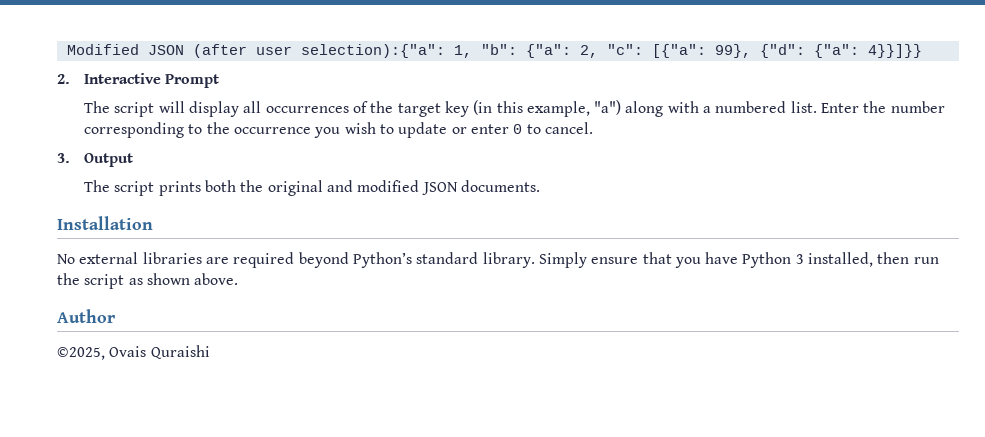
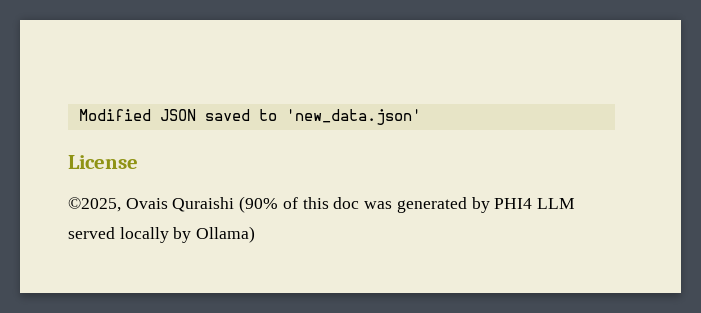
- Modified JSON (after user selection):{"a": 1, "b": {"a": 2, "c": [{"a": 99}, {"d": {"a": 4}}]}}
- 2. Interactive Prompt
- The script will display all occurrences of the target key (in this example, "a") along with a numbered list. Enter the number corresponding to the occurrence you wish to update or enter 0 to cancel.
- 3. Output
- The script prints both the original and modified JSON documents.
- Installation
- No external libraries are required beyond Python’s standard library. Simply ensure that you have Python 3 installed, then run the script as shown above.
- Author
- ©2025, Ovais Quraishi
+ Modified JSON saved to 'new_data.json'
+ License
+ ©2025, Ovais Quraishi (90% of this doc was generated by PHI4 LLM served locally by Ollama)

